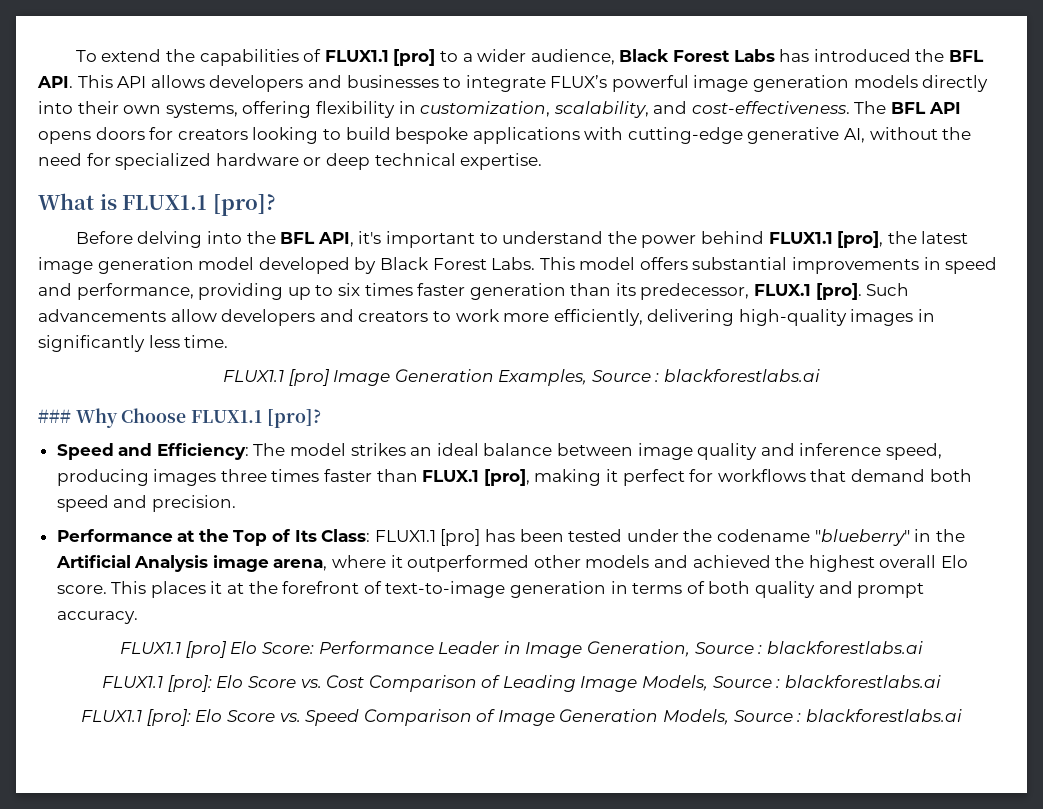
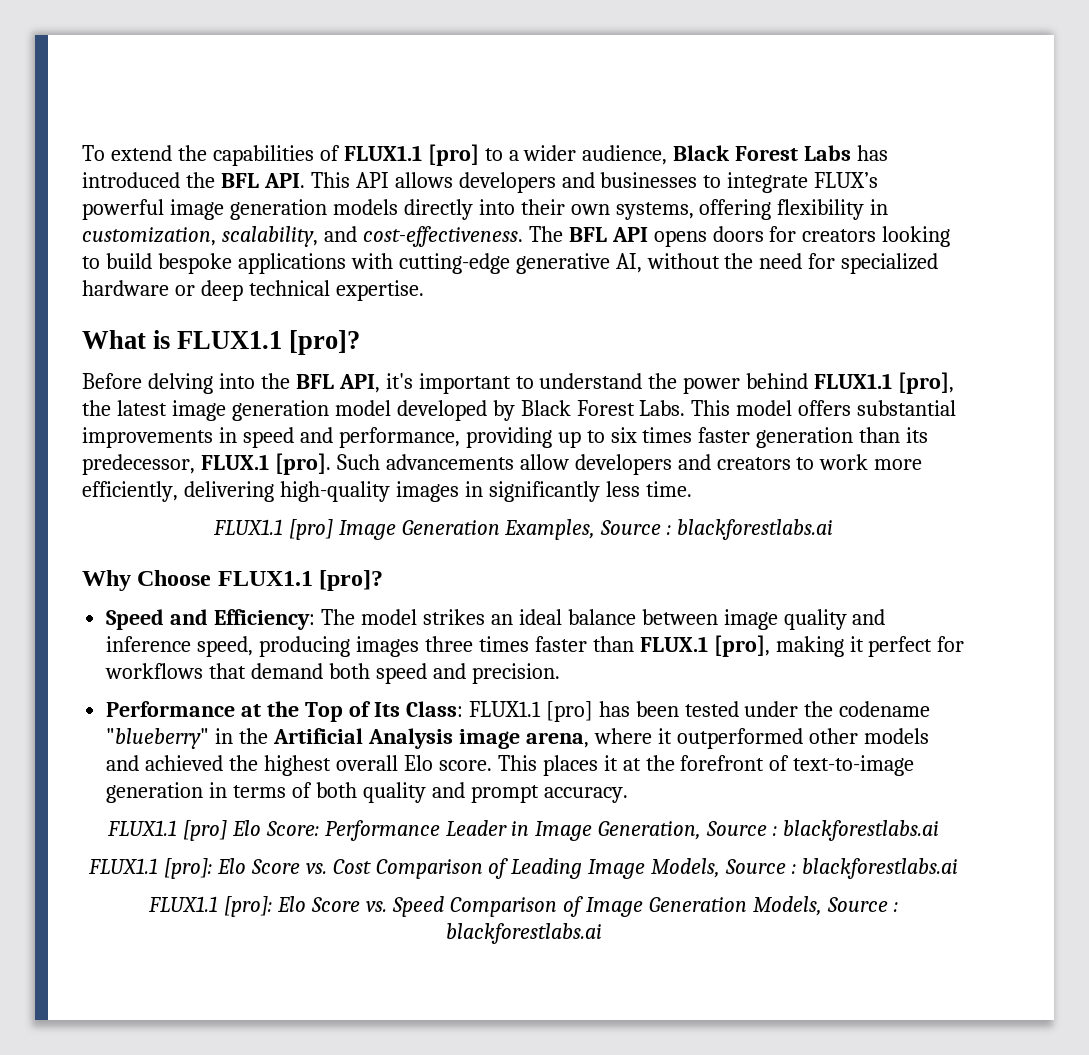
- ### Why Choose FLUX1.1 [pro]?
+ Why Choose FLUX1.1 [pro]?

